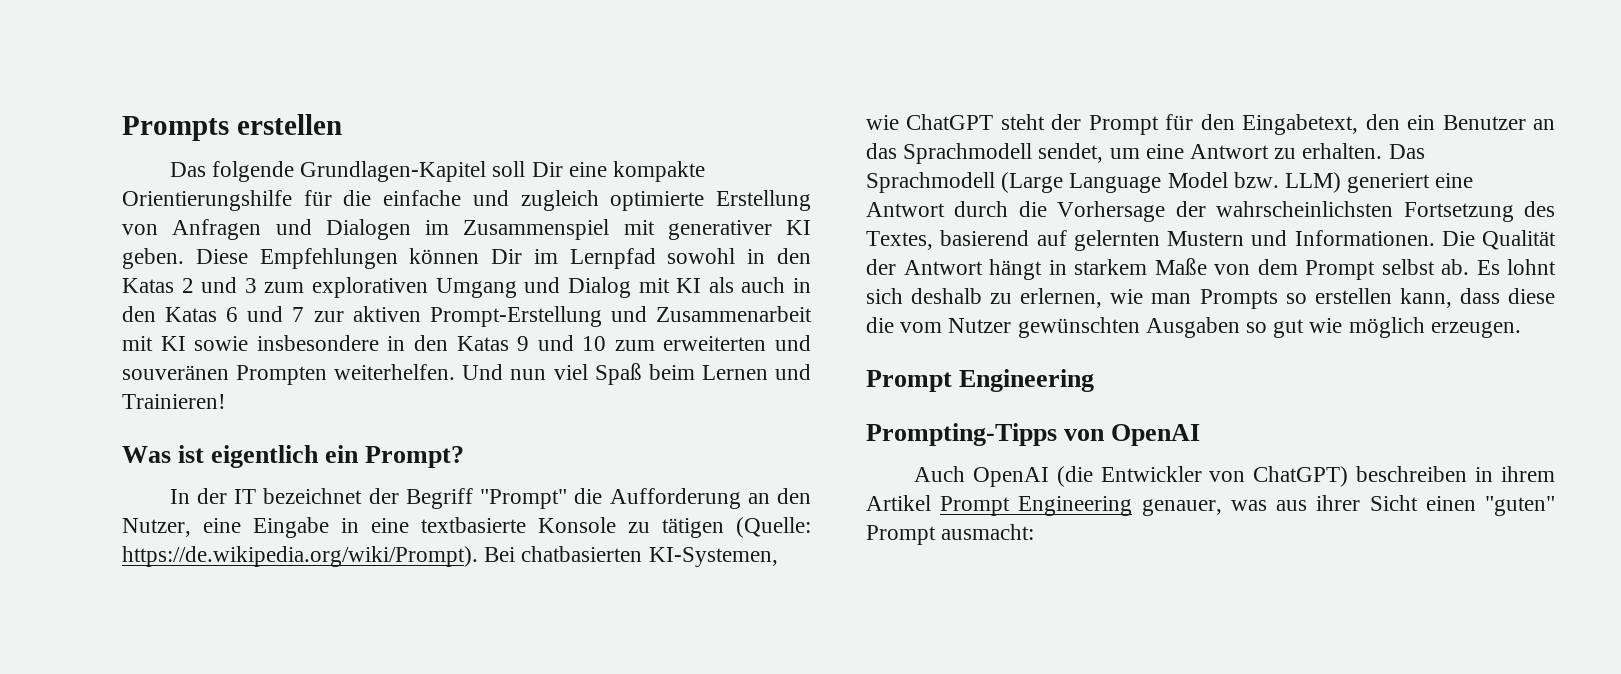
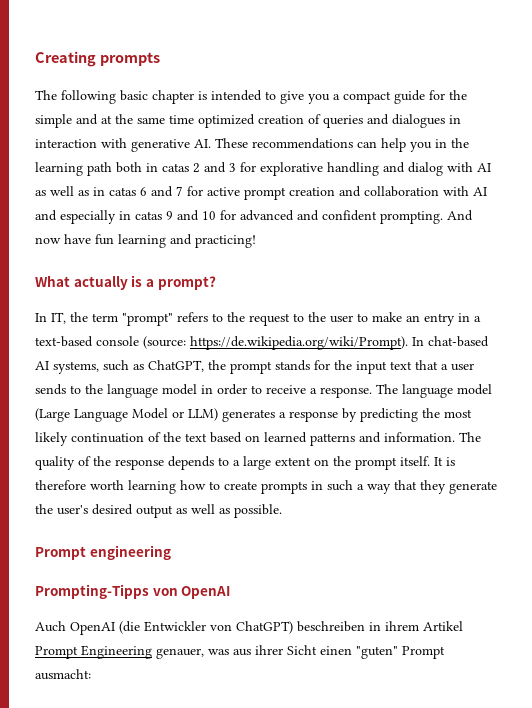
- Prompts erstellen
- Das folgende Grundlagen-Kapitel soll Dir eine kompakte Orientierungshilfe für die einfache und zugleich optimierte Erstellung von Anfragen und Dialogen im Zusammenspiel mit generativer KI geben. Diese Empfehlungen können Dir im Lernpfad sowohl in den Katas 2 und 3 zum explorativen Umgang und Dialog mit KI als auch in den Katas 6 und 7 zur aktiven Prompt-Erstellung und Zusammenarbeit mit KI sowie insbesondere in den Katas 9 und 10 zum erweiterten und souveränen Prompten weiterhelfen. Und nun viel Spaß beim Lernen und Trainieren!
- Was ist eigentlich ein Prompt?
- In der IT bezeichnet der Begriff "Prompt" die Aufforderung an den Nutzer, eine Eingabe in eine textbasierte Konsole zu tätigen (Quelle: https://de.wikipedia.org/wiki/Prompt). Bei chatbasierten KI-Systemen, wie ChatGPT steht der Prompt für den Eingabetext, den ein Benutzer an das Sprachmodell sendet, um eine Antwort zu erhalten. Das Sprachmodell (Large Language Model bzw. LLM) generiert eine Antwort durch die Vorhersage der wahrscheinlichsten Fortsetzung des Textes, basierend auf gelernten Mustern und Informationen. Die Qualität der Antwort hängt in starkem Maße von dem Prompt selbst ab. Es lohnt sich deshalb zu erlernen, wie man Prompts so erstellen kann, dass diese die vom Nutzer gewünschten Ausgaben so gut wie möglich erzeugen.
- Prompt Engineering
+ Creating prompts
+ The following basic chapter is intended to give you a compact guide for the simple and at the same time optimized creation of queries and dialogues in interaction with generative AI. These recommendations can help you in the learning path both in catas 2 and 3 for explorative handling and dialog with AI as well as in catas 6 and 7 for active prompt creation and collaboration with AI and especially in catas 9 and 10 for advanced and confident prompting. And now have fun learning and practicing!
+ What actually is a prompt?
+ In IT, the term "prompt" refers to the request to the user to make an entry in a text-based console (source: https://de.wikipedia.org/wiki/Prompt). In chat-based AI systems, such as ChatGPT, the prompt stands for the input text that a user sends to the language model in order to receive a response. The language model (Large Language Model or LLM) generates a response by predicting the most likely continuation of the text based on learned patterns and information. The quality of the response depends to a large extent on the prompt itself. It is therefore worth learning how to create prompts in such a way that they generate the user's desired output as well as possible.
+ Prompt engineering

